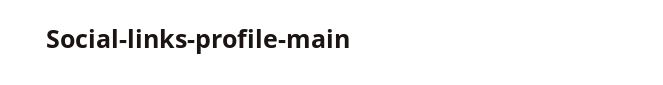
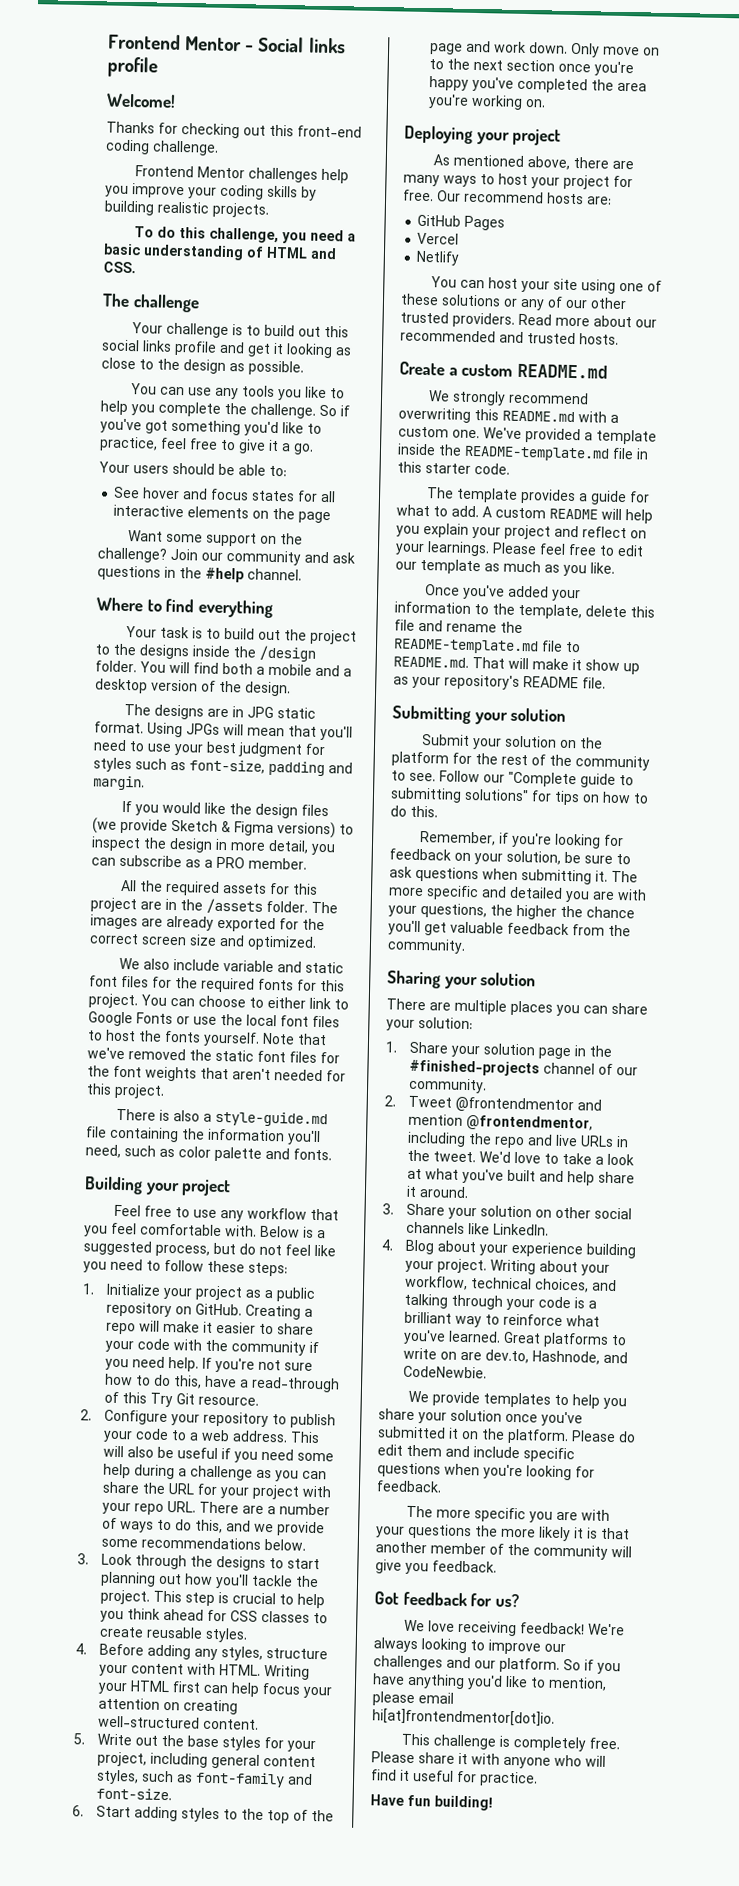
- Social-links-profile-main
+ Frontend Mentor - Social links profile
+ Welcome!
+ Thanks for checking out this front-end coding challenge.
+ Frontend Mentor challenges help you improve your coding skills by building realistic projects.
+ To do this challenge, you need a basic understanding of HTML and CSS.
+ The challenge
+ Your challenge is to build out this social links profile and get it looking as close to the design as possible.
+ You can use any tools you like to help you complete the challenge. So if you've got something you'd like to practice, feel free to give it a go.
+ Your users should be able to:
+ See hover and focus states for all interactive elements on the page
+ Want some support on the challenge? Join our community and ask questions in the #help channel.
+ Where to find everything
+ Your task is to build out the project to the designs inside the /design folder. You will find both a mobile and a desktop version of the design.
+ The designs are in JPG static format. Using JPGs will mean that you'll need to use your best judgment for styles such as font-size, padding and margin.
+ If you would like the design files (we provide Sketch & Figma versions) to inspect the design in more detail, you can subscribe as a PRO member.
+ All the required assets for this project are in the /assets folder. The images are already exported for the correct screen size and optimized.
+ We also include variable and static font files for the required fonts for this project. You can choose to either link to Google Fonts or use the local font files to host the fonts yourself. Note that we've removed the static font files for the font weights that aren't needed for this project.
+ There is also a style-guide.md file containing the information you'll need, such as color palette and fonts.
+ Building your project
+ Feel free to use any workflow that you feel comfortable with. Below is a suggested process, but do not feel like you need to follow these steps:
+ 1. Initialize your project as a public repository on GitHub. Creating a repo will make it easier to share your code with the community if you need help. If you're not sure how to do this, have a read-through of this Try Git resource.
+ 2. Configure your repository to publish your code to a web address. This will also be useful if you need some help during a challenge as you can share the URL for your project with your repo URL. There are a number of ways to do this, and we provide some recommendations below.
+ 3. Look through the designs to start planning out how you'll tackle the project. This step is crucial to help you think ahead for CSS classes to create reusable styles.
+ 4. Before adding any styles, structure your content with HTML. Writing your HTML first can help focus your attention on creating well-structured content.
+ 5. Write out the base styles for your project, including general content styles, such as font-family and font-size.
+ 6. Start adding styles to the top of the page and work down. Only move on to the next section once you're happy you've completed the area you're working on.
+ Deploying your project
+ As mentioned above, there are many ways to host your project for free. Our recommend hosts are:
+ GitHub Pages
+ Vercel
+ Netlify
+ You can host your site using one of these solutions or any of our other trusted providers. Read more about our recommended and trusted hosts.
+ Create a custom README.md
+ We strongly recommend overwriting this README.md with a custom one. We've provided a template inside the README-template.md file in this starter code.
+ The template provides a guide for what to add. A custom README will help you explain your project and reflect on your learnings. Please feel free to edit our template as much as you like.
+ Once you've added your information to the template, delete this file and rename the README-template.md file to README.md. That will make it show up as your repository's README file.
+ Submitting your solution
+ Submit your solution on the platform for the rest of the community to see. Follow our "Complete guide to submitting solutions" for tips on how to do this.
+ Remember, if you're looking for feedback on your solution, be sure to ask questions when submitting it. The more specific and detailed you are with your questions, the higher the chance you'll get valuable feedback from the community.
+ Sharing your solution
+ There are multiple places you can share your solution:
+ 1. Share your solution page in the #finished-projects channel of our community.
+ 2. Tweet @frontendmentor and mention @frontendmentor, including the repo and live URLs in the tweet. We'd love to take a look at what you've built and help share it around.
+ 3. Share your solution on other social channels like LinkedIn.
+ 4. Blog about your experience building your project. Writing about your workflow, technical choices, and talking through your code is a brilliant way to reinforce what you've learned. Great platforms to write on are dev.to, Hashnode, and CodeNewbie.
+ We provide templates to help you share your solution once you've submitted it on the platform. Please do edit them and include specific questions when you're looking for feedback.
+ The more specific you are with your questions the more likely it is that another member of the community will give you feedback.
+ Got feedback for us?
+ We love receiving feedback! We're always looking to improve our challenges and our platform. So if you have anything you'd like to mention, please email hi[at]frontendmentor[dot]io.
+ This challenge is completely free. Please share it with anyone who will find it useful for practice.
+ Have fun building!

